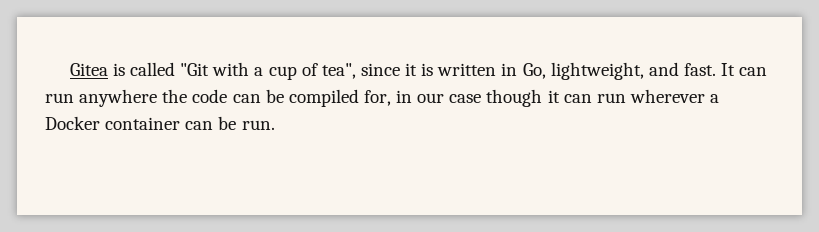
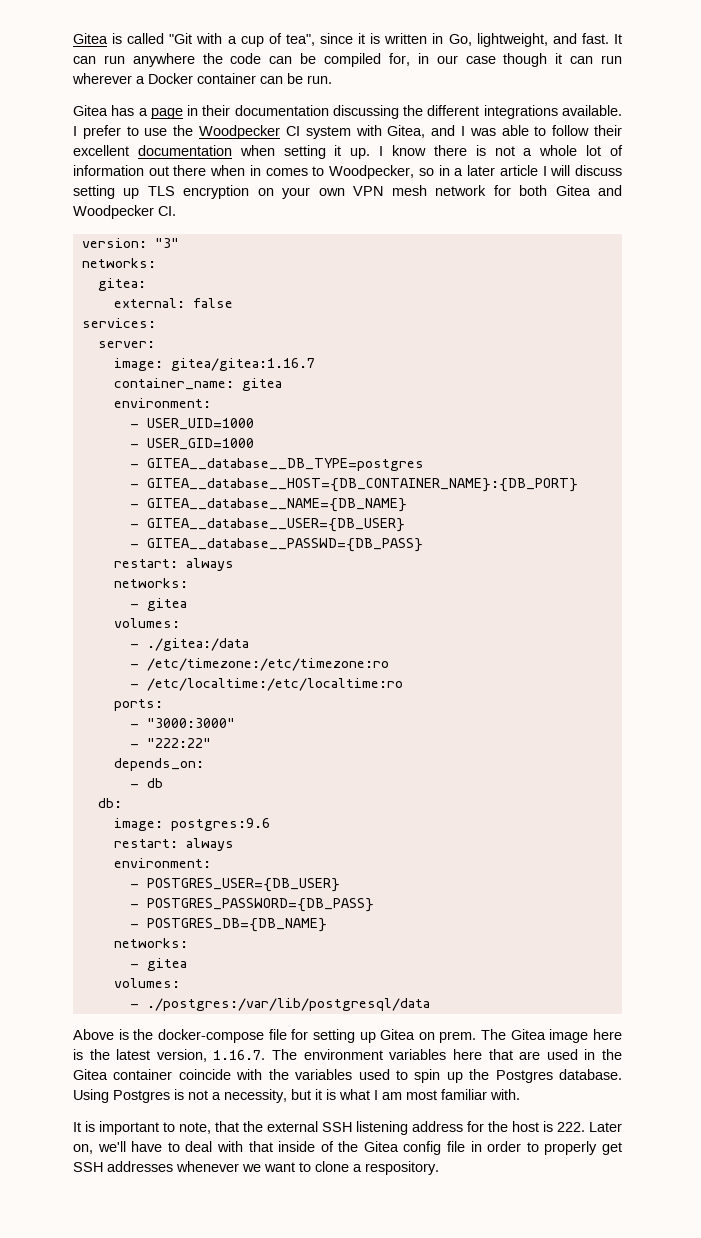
+ Gitea has a page in their documentation discussing the different integrations available. I prefer to use the Woodpecker CI system with Gitea, and I was able to follow their excellent documentation when setting it up. I know there is not a whole lot of information out there when in comes to Woodpecker, so in a later article I will discuss setting up TLS encryption on your own VPN mesh network for both Gitea and Woodpecker CI.
+ version: "3"
+ networks:
+ gitea:
+ external: false
+ services:
+ server:
+ image: gitea/gitea:1.16.7
+ container_name: gitea
+ environment:
+ - USER_UID=1000
+ - USER_GID=1000
+ - GITEA__database__DB_TYPE=postgres
+ - GITEA__database__HOST={DB_CONTAINER_NAME}:{DB_PORT}
+ - GITEA__database__NAME={DB_NAME}
+ - GITEA__database__USER={DB_USER}
+ - GITEA__database__PASSWD={DB_PASS}
+ restart: always
+ networks:
+ - gitea
+ volumes:
+ - ./gitea:/data
+ - /etc/timezone:/etc/timezone:ro
+ - /etc/localtime:/etc/localtime:ro
+ ports:
+ - "3000:3000"
+ - "222:22"
+ depends_on:
+ - db
+ db:
+ image: postgres:9.6
+ restart: always
+ environment:
+ - POSTGRES_USER={DB_USER}
+ - POSTGRES_PASSWORD={DB_PASS}
+ - POSTGRES_DB={DB_NAME}
+ networks:
+ - gitea
+ volumes:
+ - ./postgres:/var/lib/postgresql/data
+ Above is the docker-compose file for setting up Gitea on prem. The Gitea image here is the latest version, 1.16.7. The environment variables here that are used in the Gitea container coincide with the variables used to spin up the Postgres database. Using Postgres is not a necessity, but it is what I am most familiar with.
+ It is important to note, that the external SSH listening address for the host is 222. Later on, we'll have to deal with that inside of the Gitea config file in order to properly get SSH addresses whenever we want to clone a respository.

